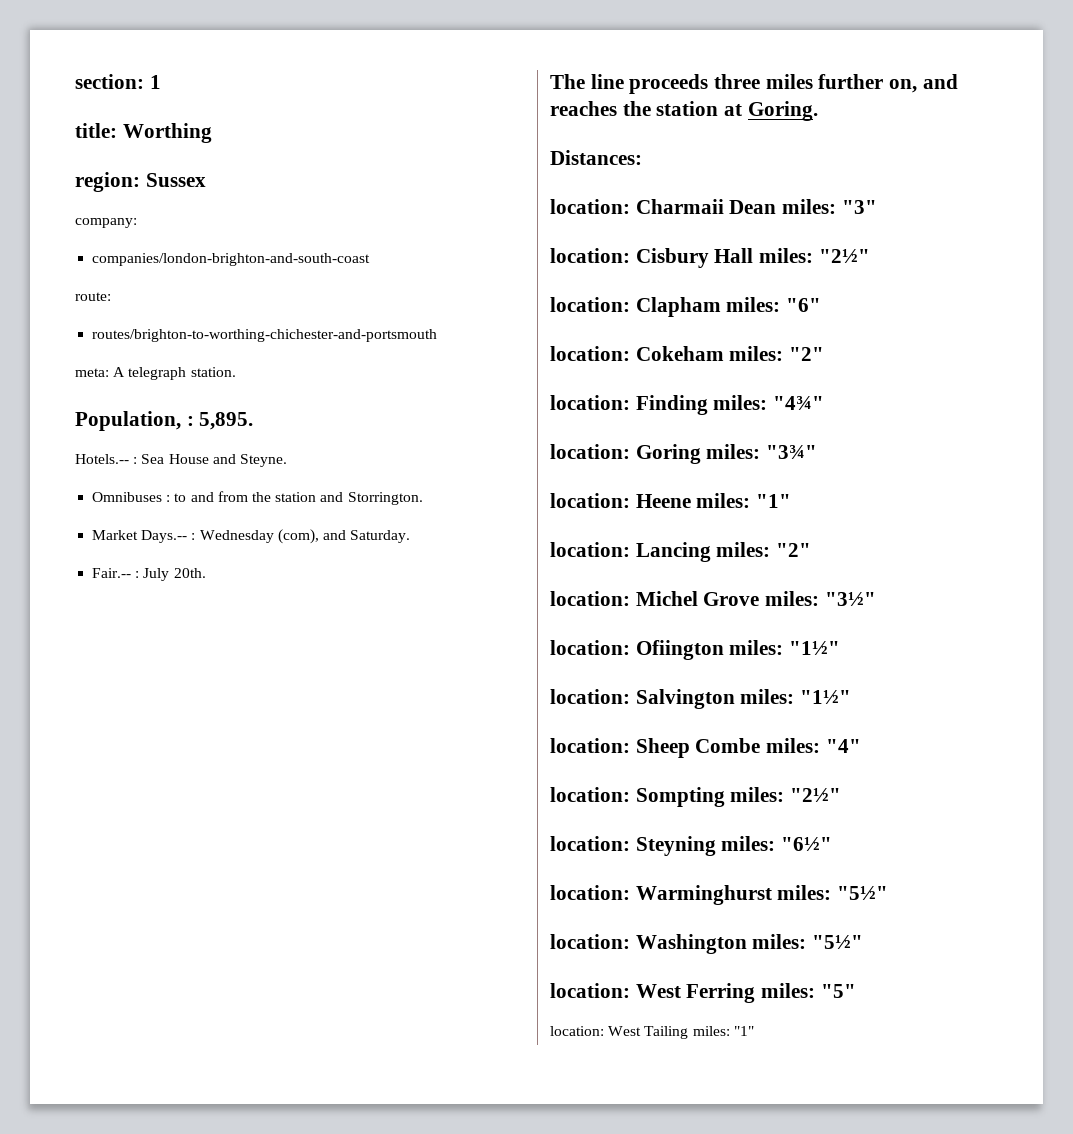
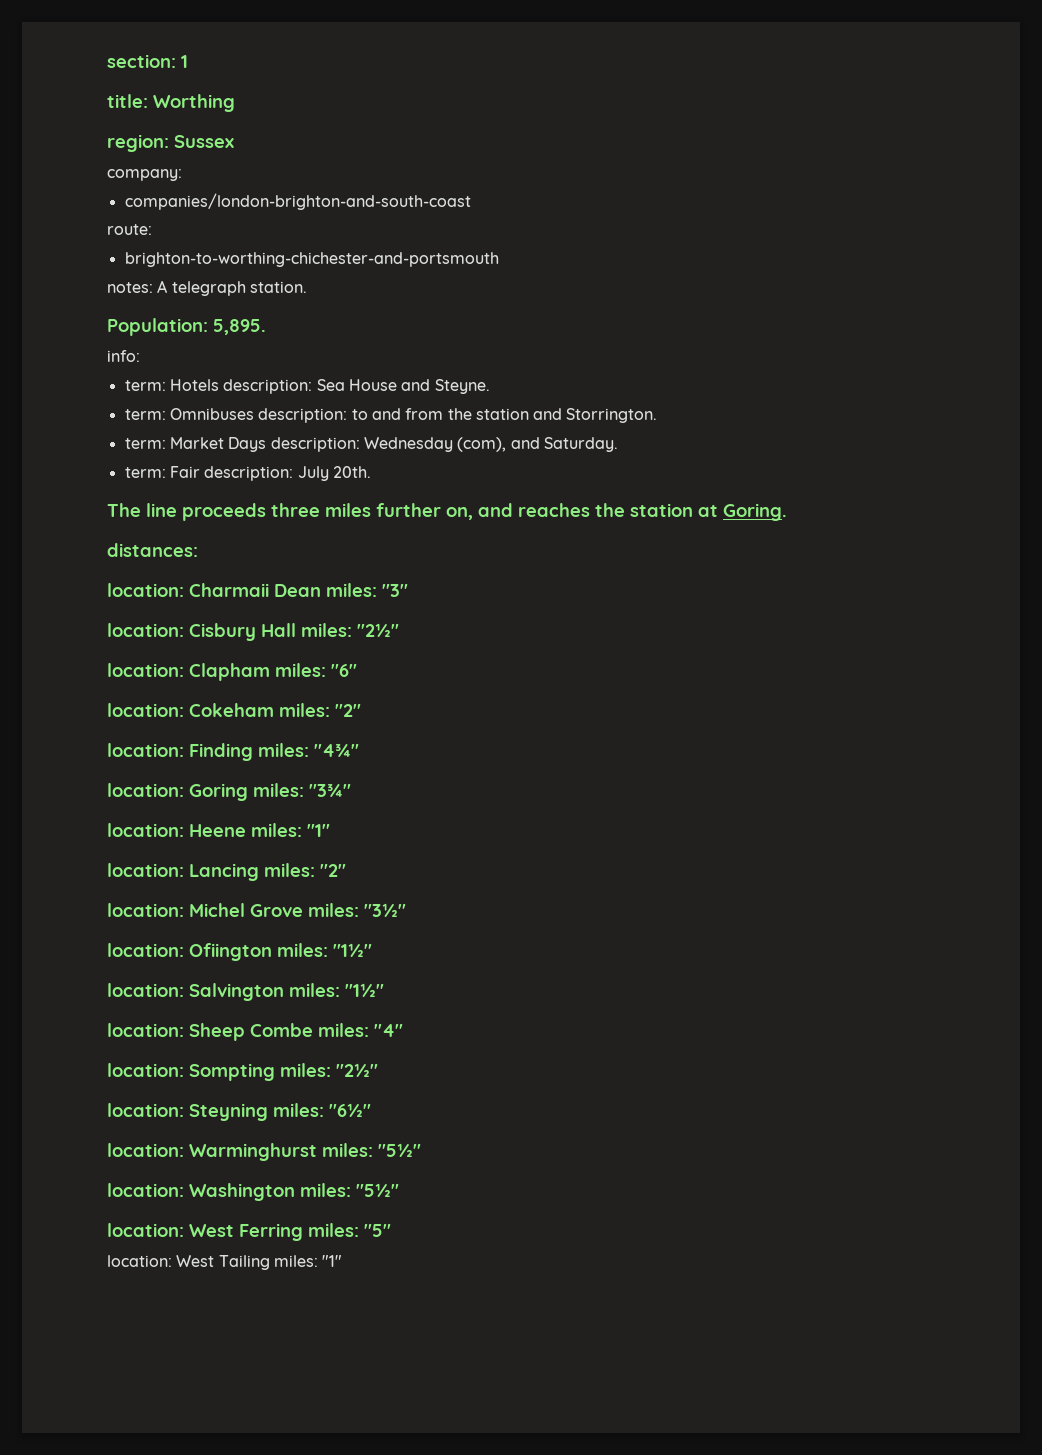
- routes/brighton-to-worthing-chichester-and-portsmouth
- meta: A telegraph station.
+ brighton-to-worthing-chichester-and-portsmouth
+ notes: A telegraph station.
- Population, : 5,895.
+ Population: 5,895.
- Hotels.-- : Sea House and Steyne.
+ info:
+ term: Hotels description: Sea House and Steyne.
- Omnibuses : to and from the station and Storrington.
+ term: Omnibuses description: to and from the station and Storrington.
- Market Days.-- : Wednesday (com), and Saturday.
+ term: Market Days description: Wednesday (com), and Saturday.
- Fair.-- : July 20th.
+ term: Fair description: July 20th.
- Distances:
+ distances:

